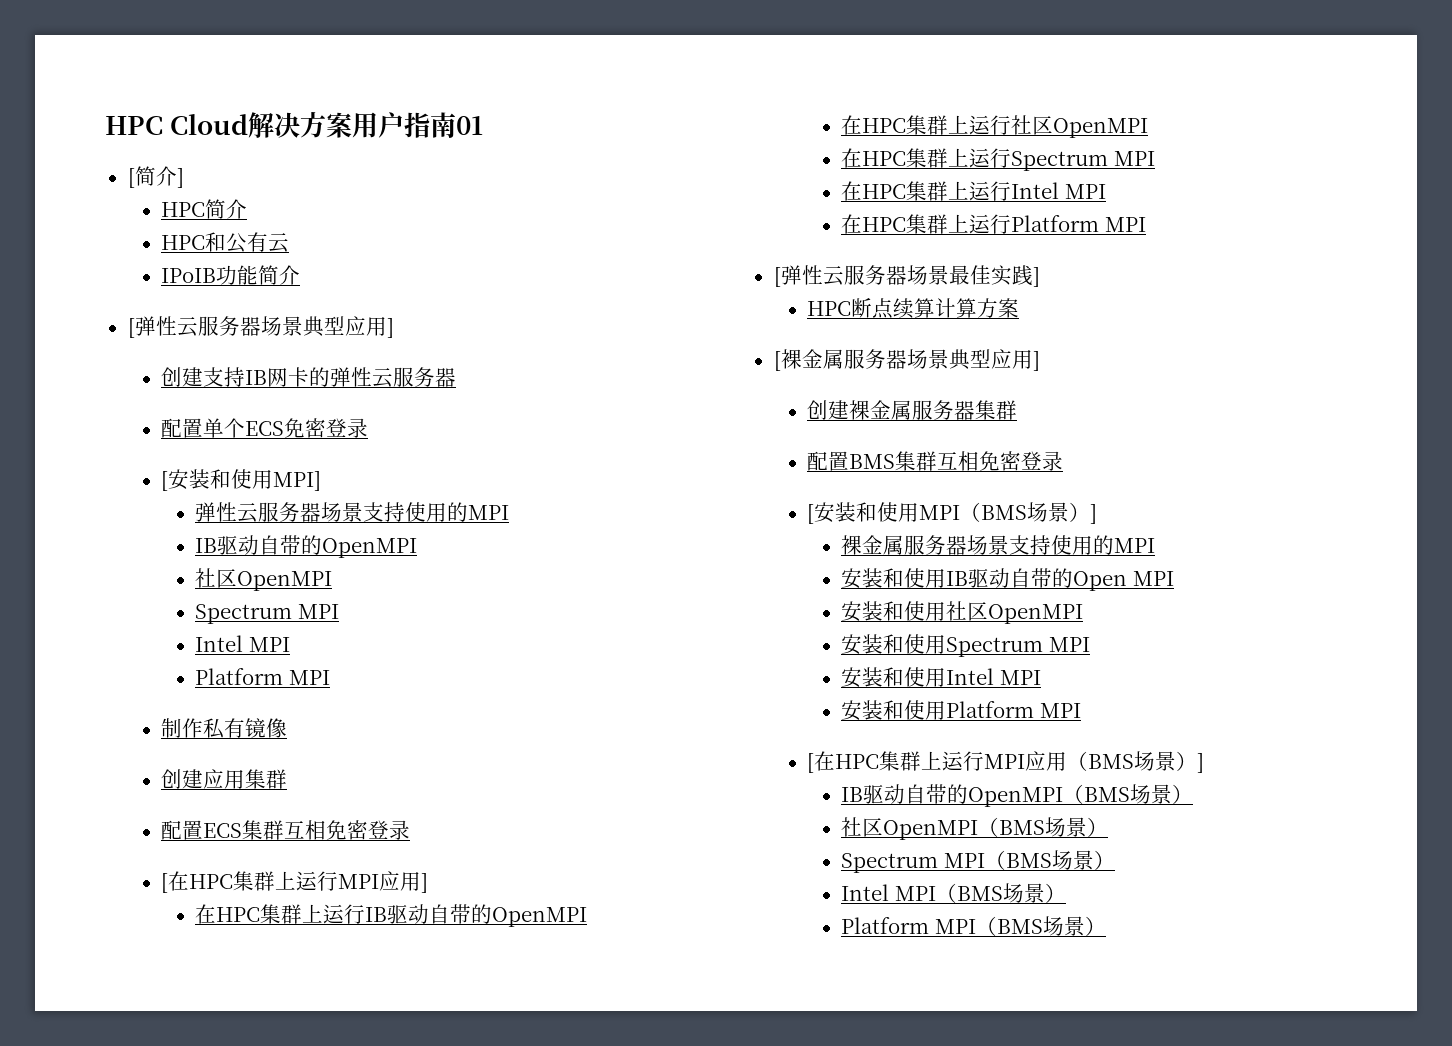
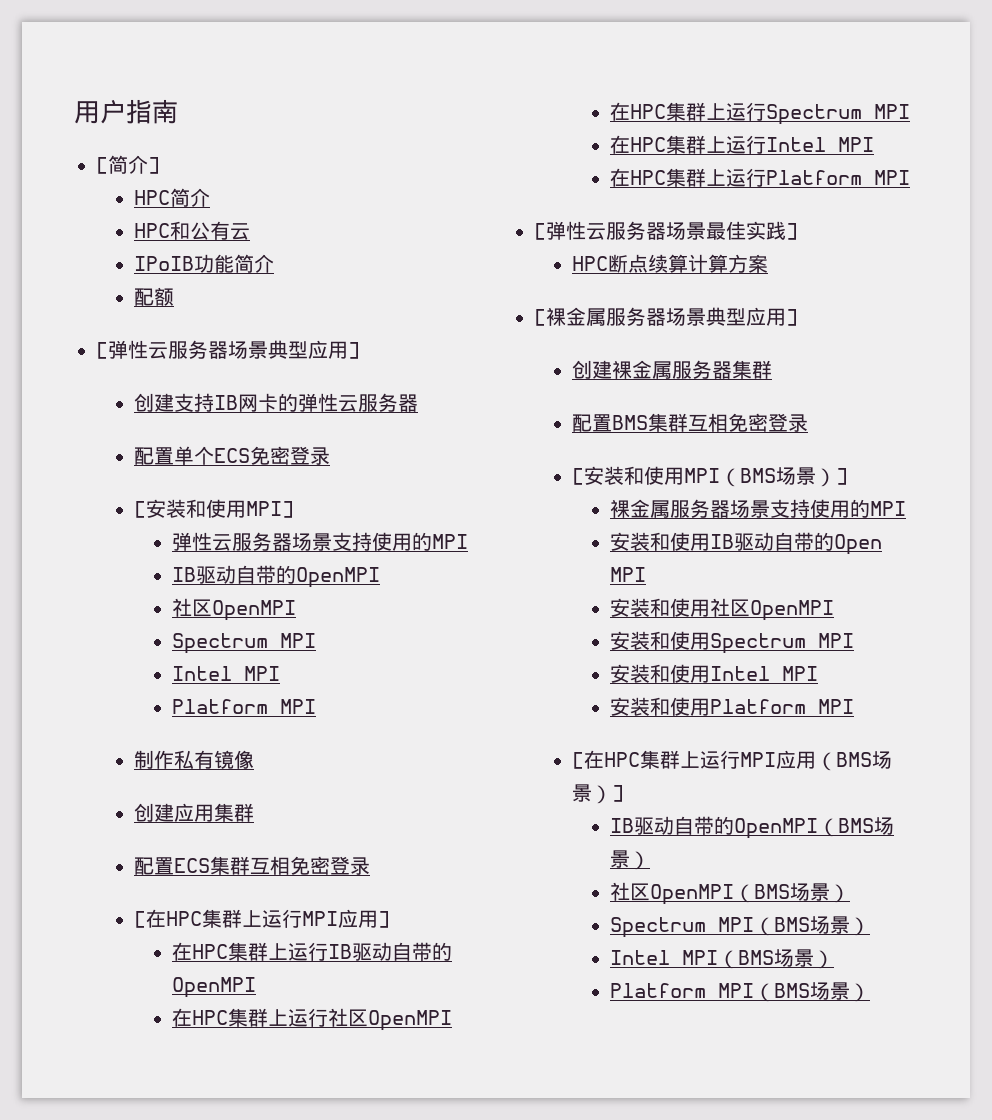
- HPC Cloud解决方案用户指南01
+ 用户指南
+ 配额

